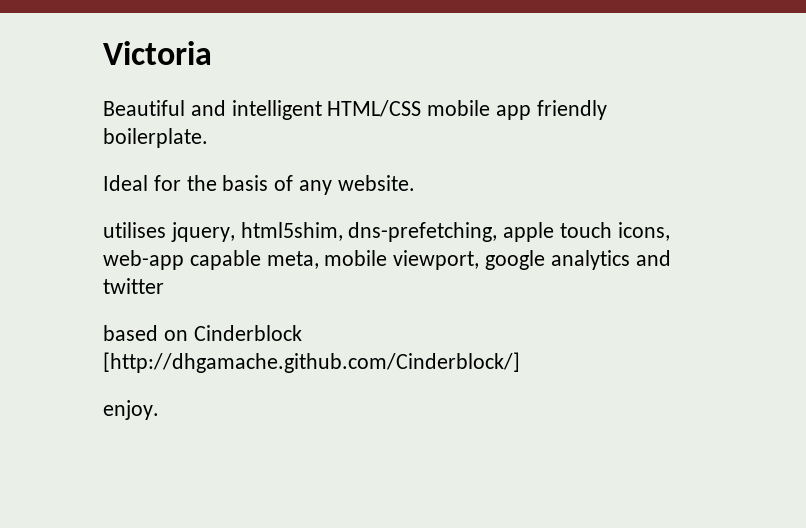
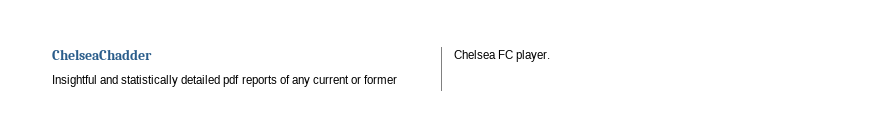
- Victoria
- Beautiful and intelligent HTML/CSS mobile app friendly boilerplate.
- Ideal for the basis of any website.
- utilises jquery, html5shim, dns-prefetching, apple touch icons, web-app capable meta, mobile viewport, google analytics and twitter
- based on Cinderblock [http://dhgamache.github.com/Cinderblock/]
- enjoy.
+ ChelseaChadder
+ Insightful and statistically detailed pdf reports of any current or former Chelsea FC player.

